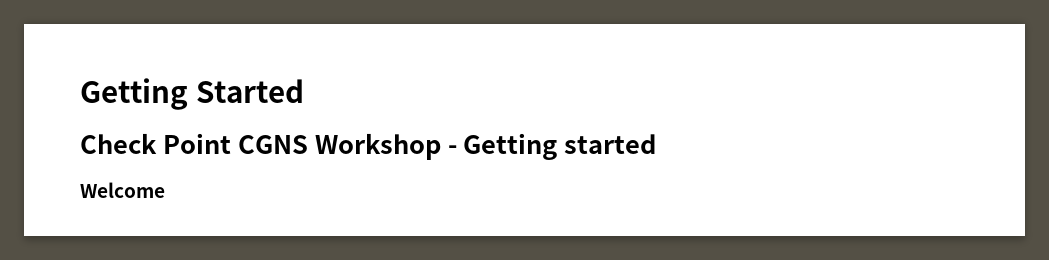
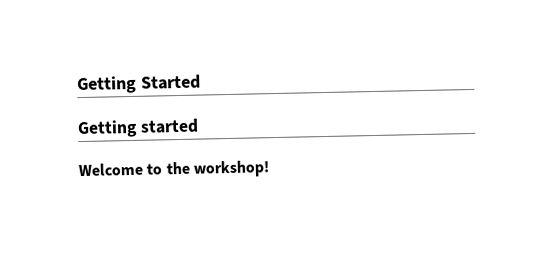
- Check Point CGNS Workshop - Getting started
+ Getting started
- Welcome
+ Welcome to the workshop!

